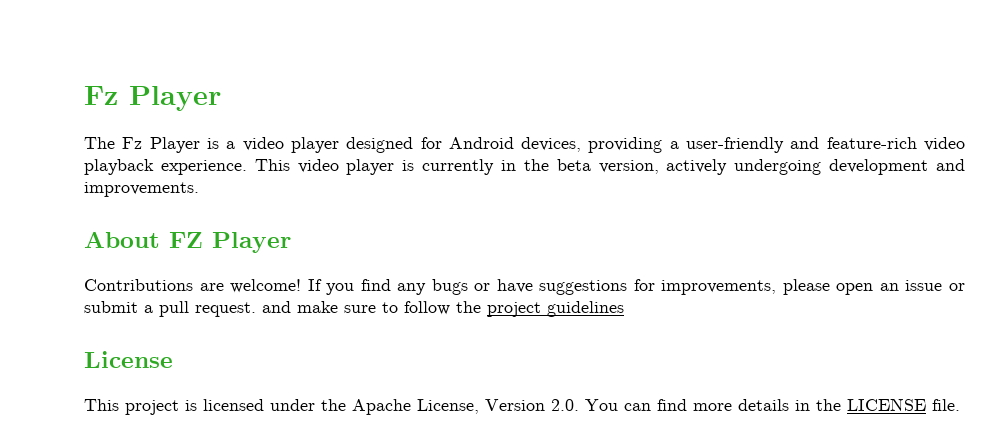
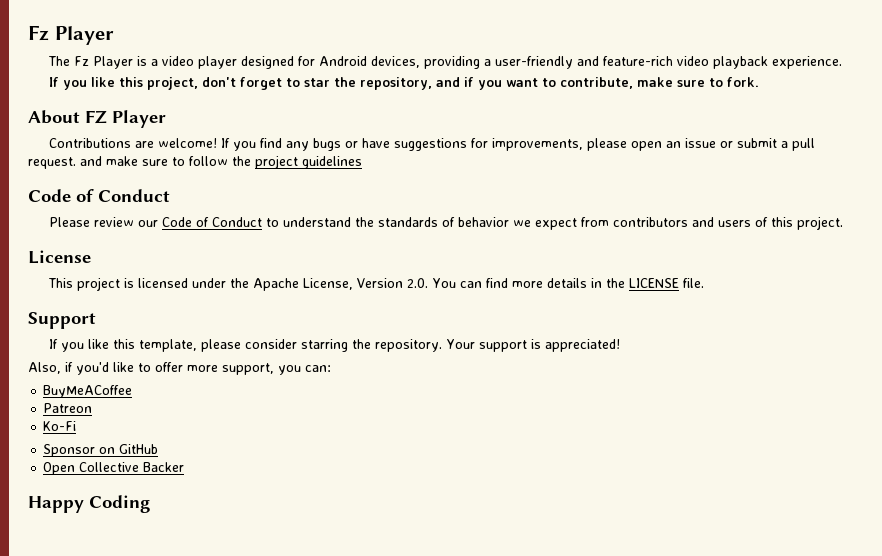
- The Fz Player is a video player designed for Android devices, providing a user-friendly and feature-rich video playback experience. This video player is currently in the beta version, actively undergoing development and improvements.
+ The Fz Player is a video player designed for Android devices, providing a user-friendly and feature-rich video playback experience.
+ If you like this project, don't forget to star the repository, and if you want to contribute, make sure to fork.
  If you find any bugs or have suggestions for improvements, please open an issue or submit a pull request. and make sure to follow the project guidelines
+ Code of Conduct
+ Please review our Code of Conduct to understand the standards of behavior we expect from contributors and users of this project.
+ Support
+ If you like this template, please consider starring the repository. Your support is appreciated!
+ Also, if you'd like to offer more support, you can:
+ BuyMeACoffee
+ Patreon
+ Ko-Fi
+ Sponsor on GitHub
+ Open Collective Backer
+ Happy Coding

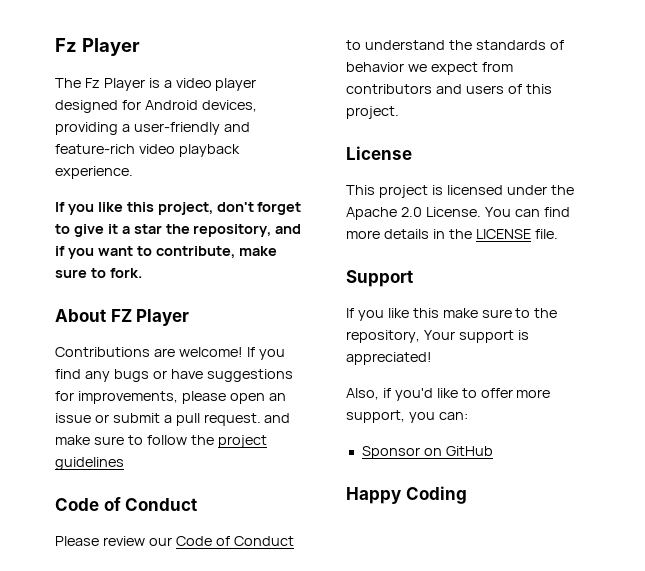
- If you like this project, don't forget to star the repository, and if you want to contribute, make sure to fork.
+ If you like this project, don't forget to give it a star the repository, and if you want to contribute, make sure to fork.
- This project is licensed under the Apache License, Version 2.0. You can find more details in the LICENSE file.
+ This project is licensed under the Apache 2.0 License. You can find more details in the LICENSE file.
- If you like this template, please consider starring the repository. Your support is appreciated!
+ If you like this make sure to the repository, Your support is appreciated!
- BuyMeACoffee
- Patreon
- Ko-Fi
- Open Collective Backer

